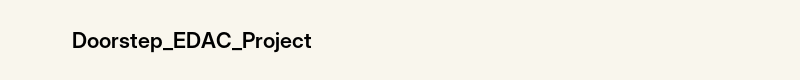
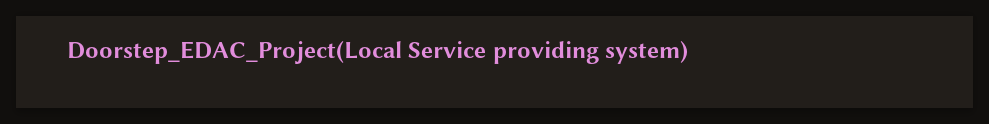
- Doorstep_EDAC_Project
+ Doorstep_EDAC_Project(Local Service providing system)

